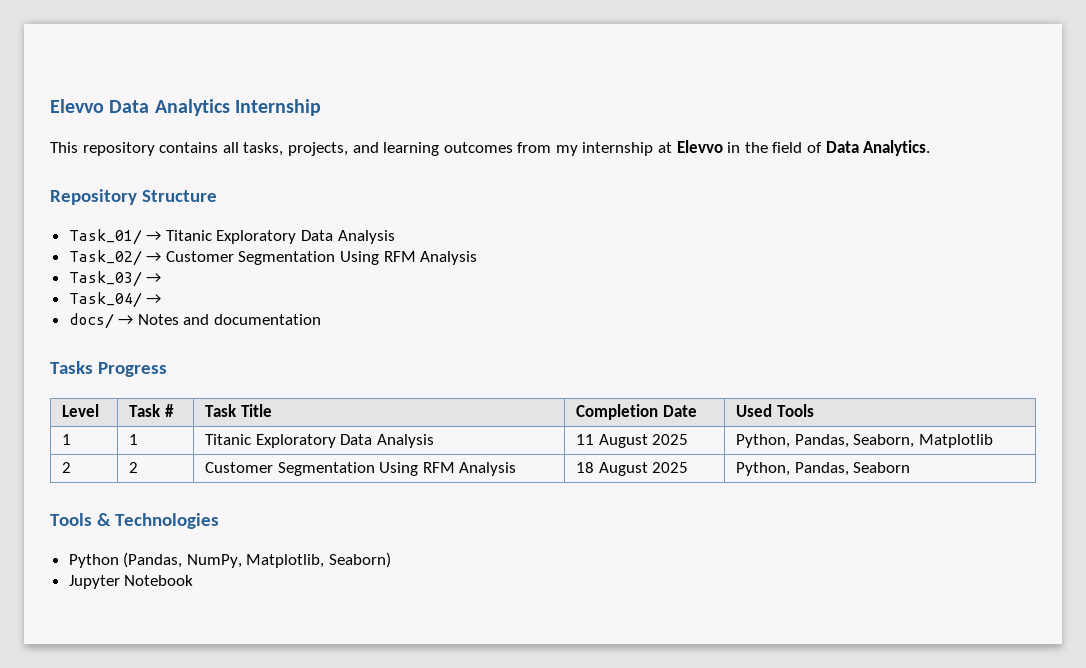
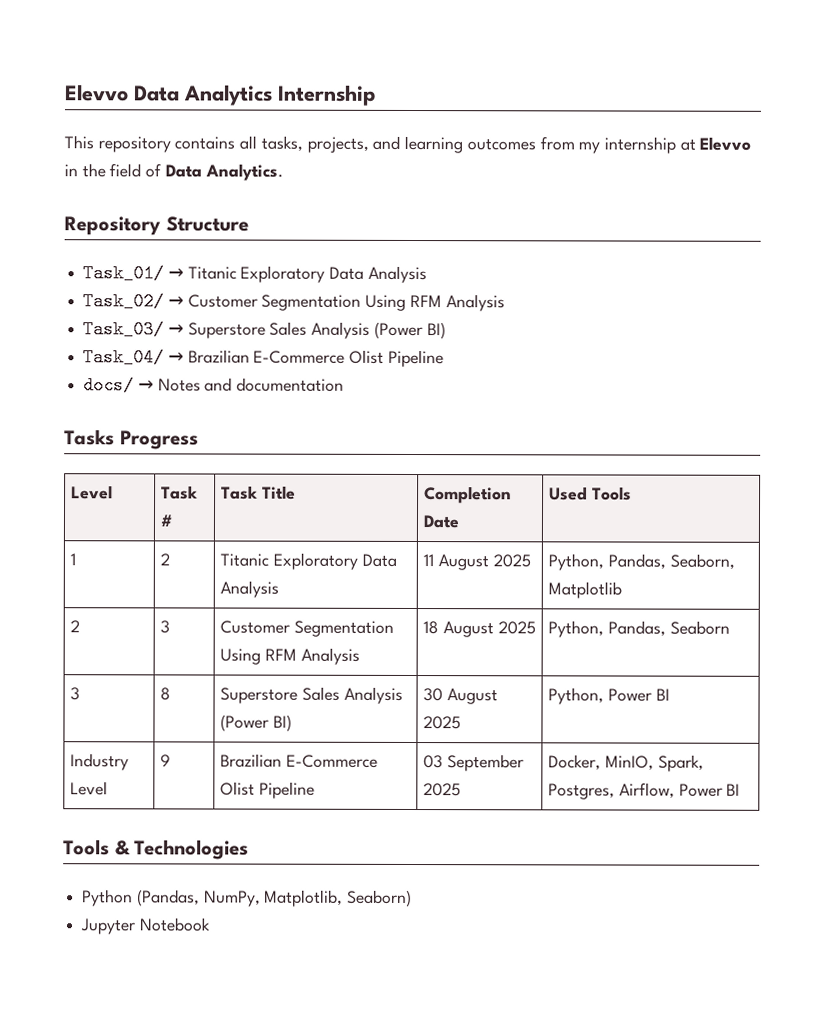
- Task_03/ →
- Task_04/ →
+ Task_03/ → Superstore Sales Analysis (Power BI)
+ Task_04/ → Brazilian E-Commerce Olist Pipeline
- 1 | 1 | Titanic Exploratory Data Analysis | 11 August 2025 | Python, Pandas, Seaborn, Matplotlib
+ 1 | 2 | Titanic Exploratory Data Analysis | 11 August 2025 | Python, Pandas, Seaborn, Matplotlib
- 2 | 2 | Customer Segmentation Using RFM Analysis | 18 August 2025 | Python, Pandas, Seaborn
+ 2 | 3 | Customer Segmentation Using RFM Analysis | 18 August 2025 | Python, Pandas, Seaborn
+ 3 | 8 | Superstore Sales Analysis (Power BI) | 30 August 2025 | Python, Power BI
+ Industry Level | 9 | Brazilian E-Commerce Olist Pipeline | 03 September 2025 | Docker, MinIO, Spark, Postgres, Airflow, Power BI

